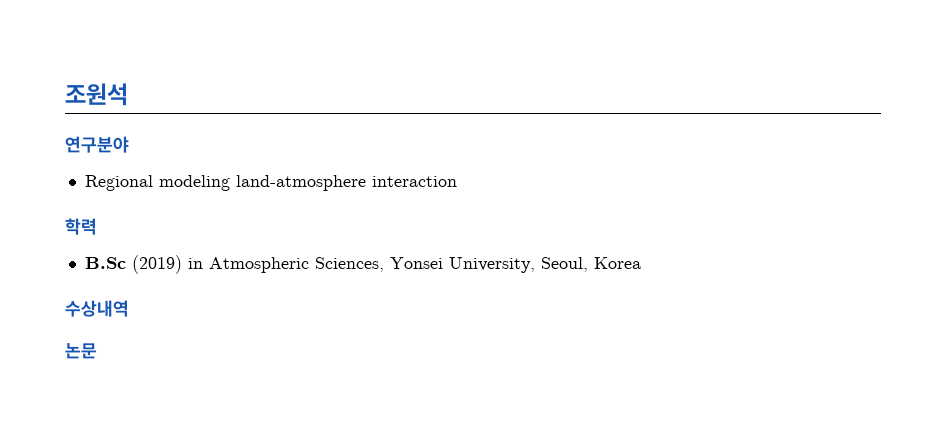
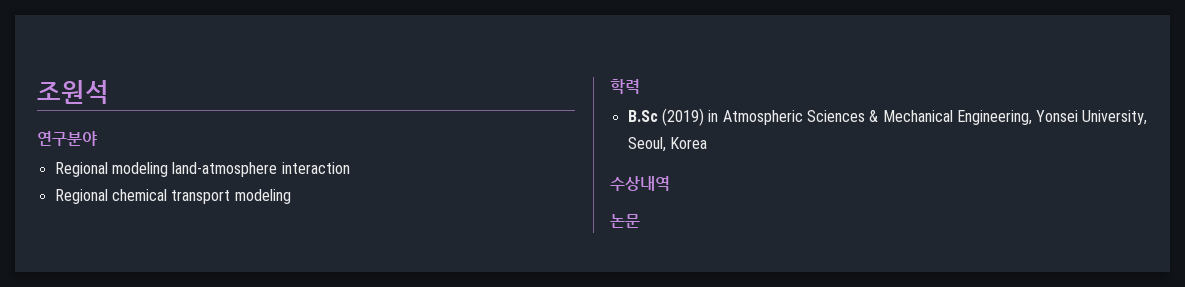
+ Regional chemical transport modeling
- B.Sc (2019) in Atmospheric Sciences, Yonsei University, Seoul, Korea
+ B.Sc (2019) in Atmospheric Sciences & Mechanical Engineering, Yonsei University, Seoul, Korea

